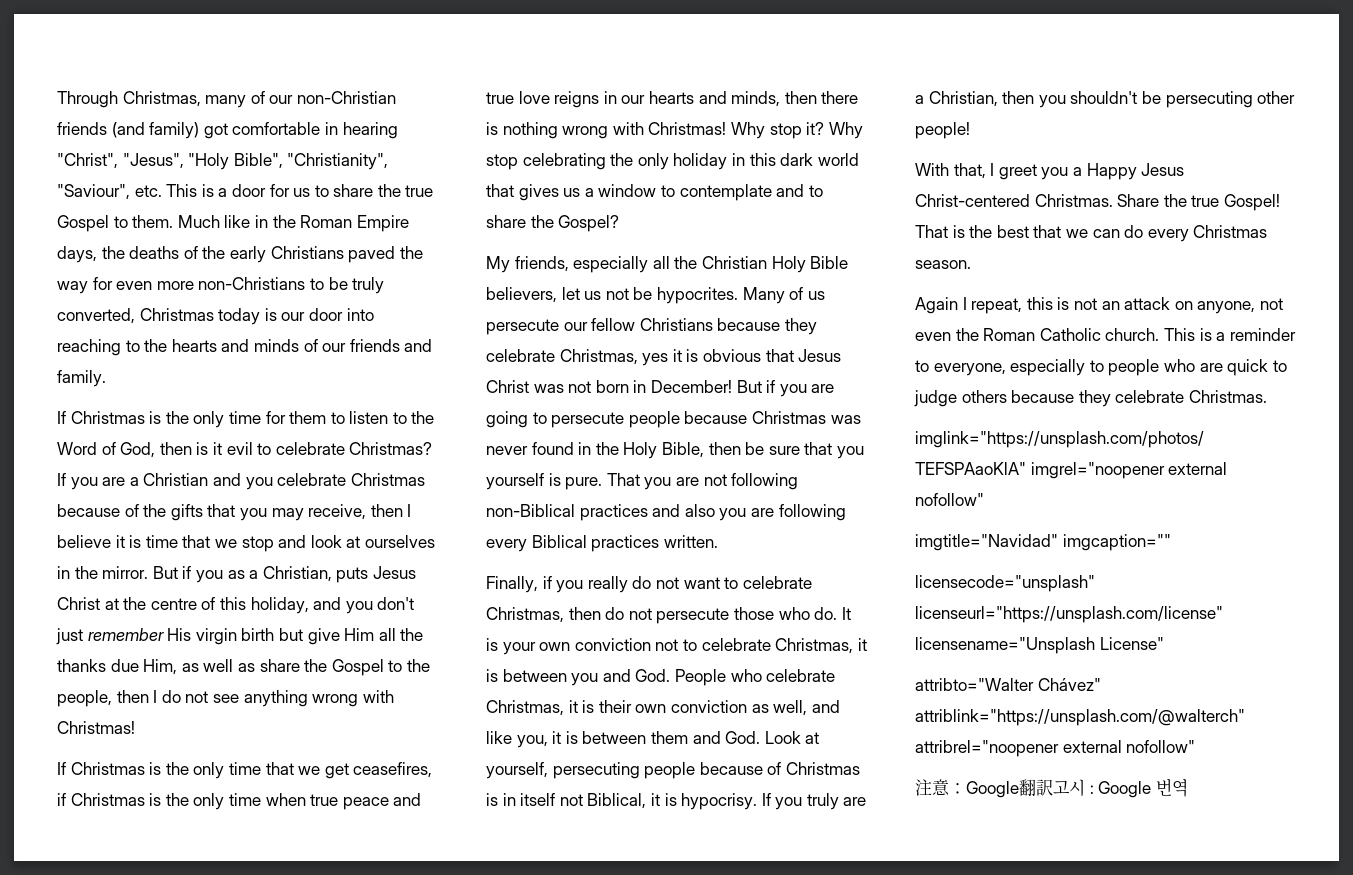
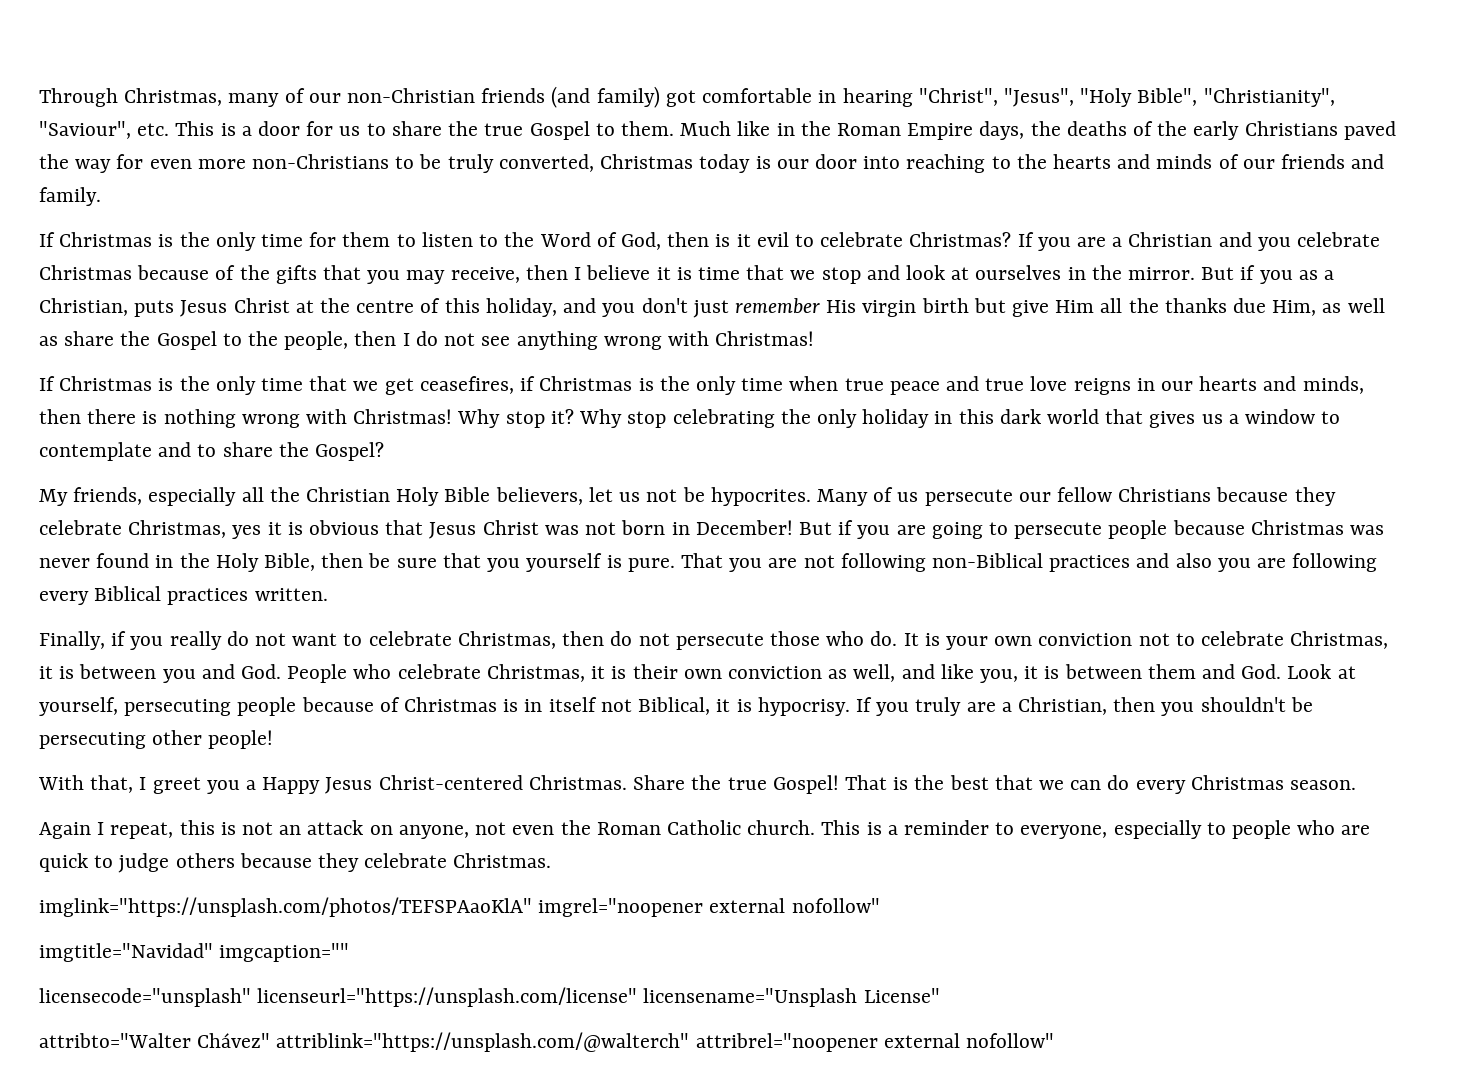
- 注意：Google翻訳고시 : Google 번역

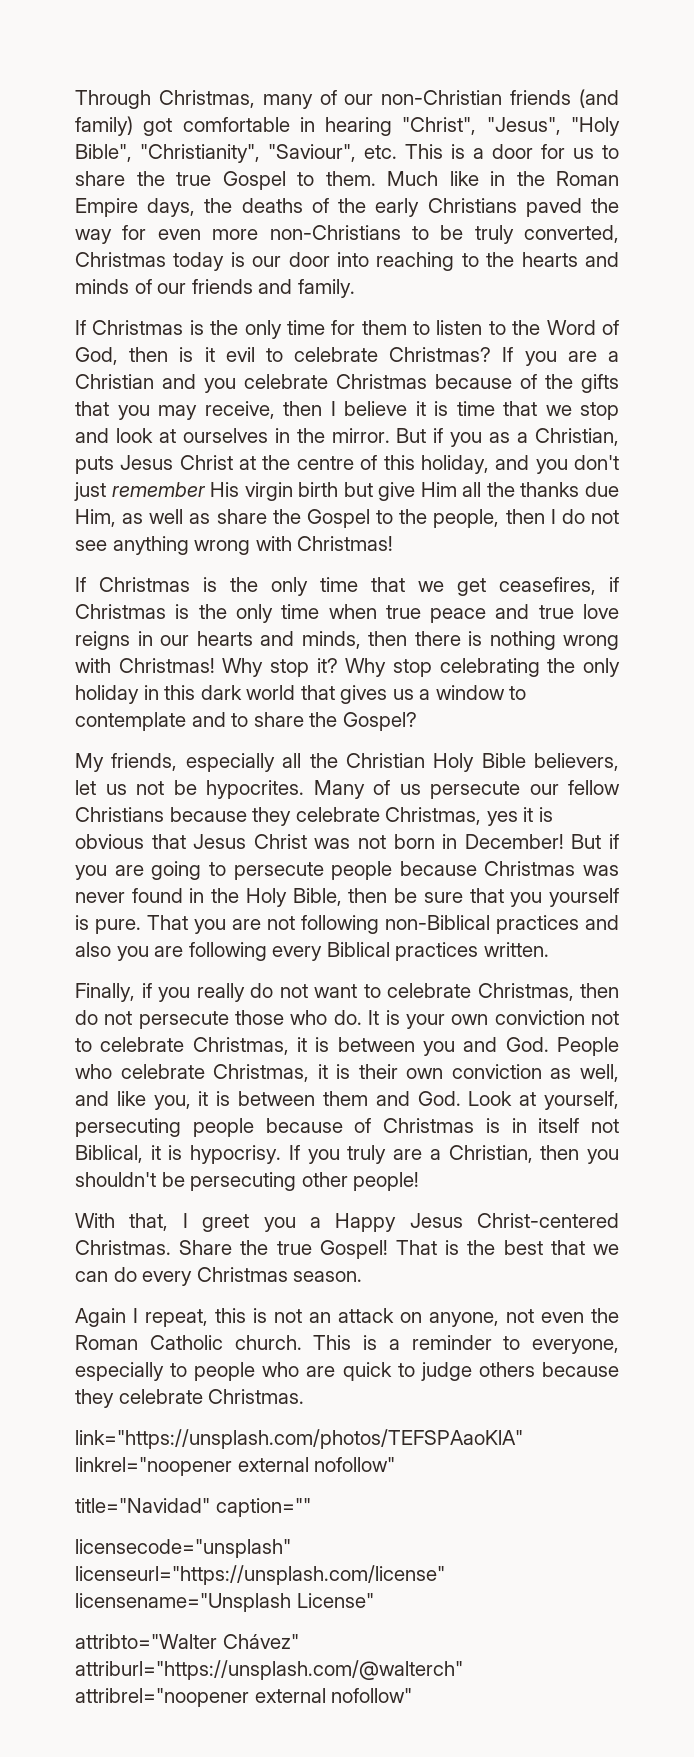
- imglink="https://unsplash.com/photos/TEFSPAaoKlA" imgrel="noopener external nofollow"
+ link="https://unsplash.com/photos/TEFSPAaoKlA" linkrel="noopener external nofollow"
- imgtitle="Navidad" imgcaption=""
+ title="Navidad" caption=""
- attribto="Walter Chávez" attriblink="https://unsplash.com/@walterch" attribrel="noopener external nofollow"
+ attribto="Walter Chávez" attriburl="https://unsplash.com/@walterch" attribrel="noopener external nofollow"

